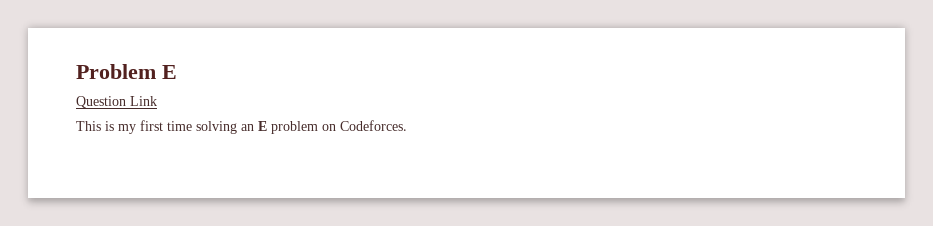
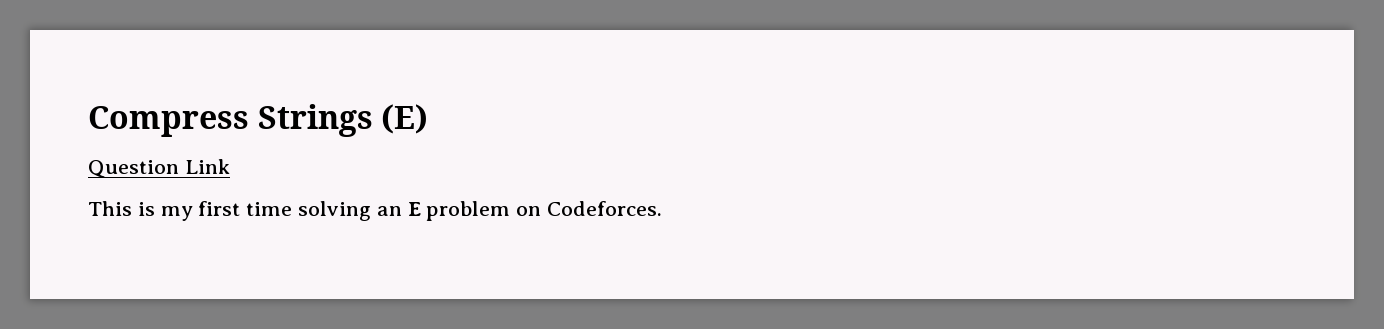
- Problem E
+ Compress Strings (E)

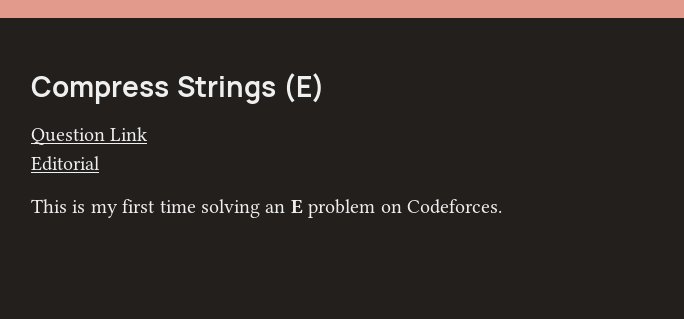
+ Editorial

